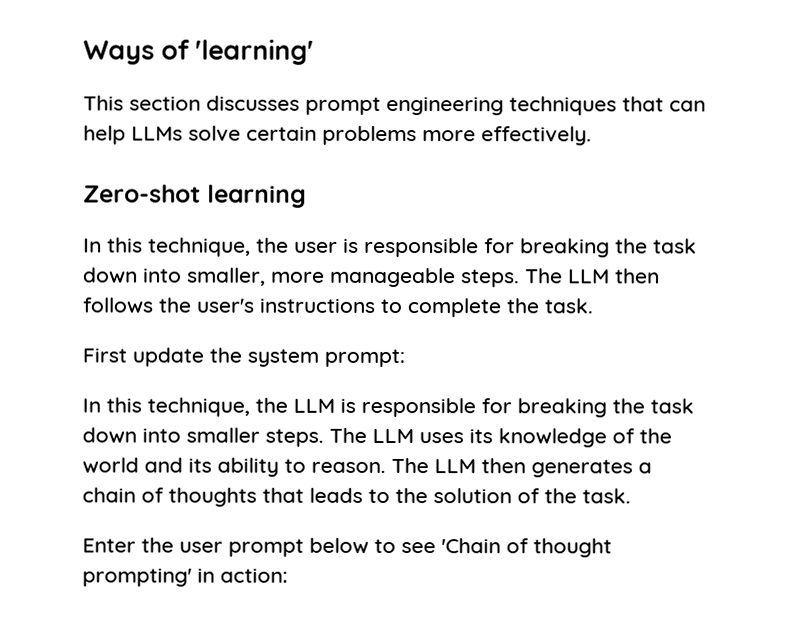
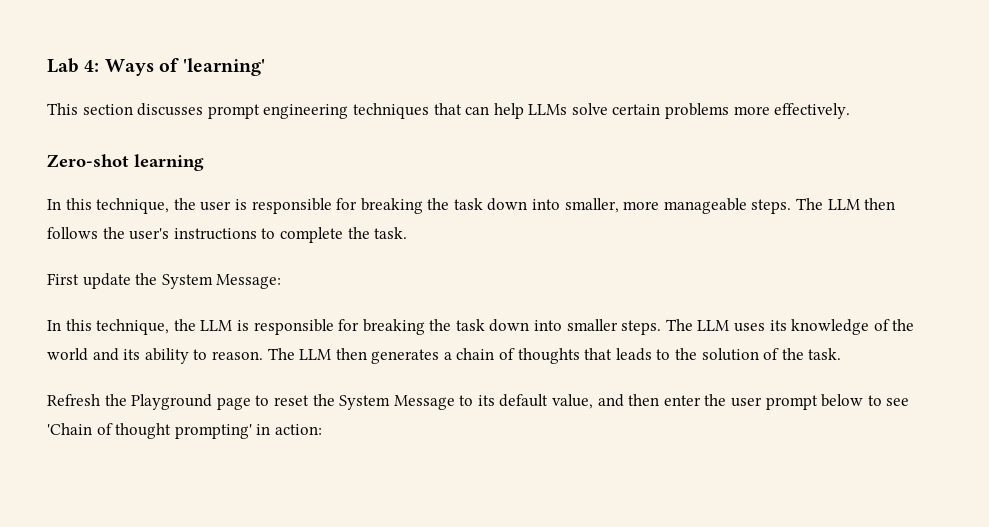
- Ways of 'learning'
+ Lab 4: Ways of 'learning'
- First update the system prompt:
+ First update the System Message:
- Enter the user prompt below to see 'Chain of thought prompting' in action:
+ Refresh the Playground page to reset the System Message to its default value, and then enter the user prompt below to see 'Chain of thought prompting' in action:

